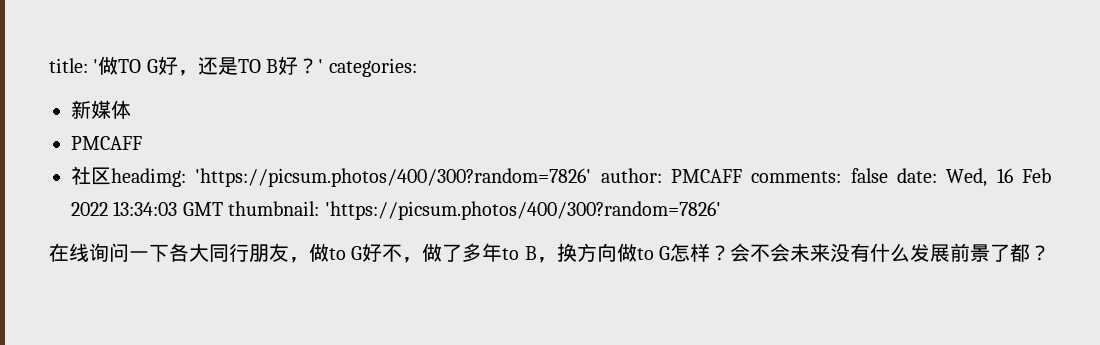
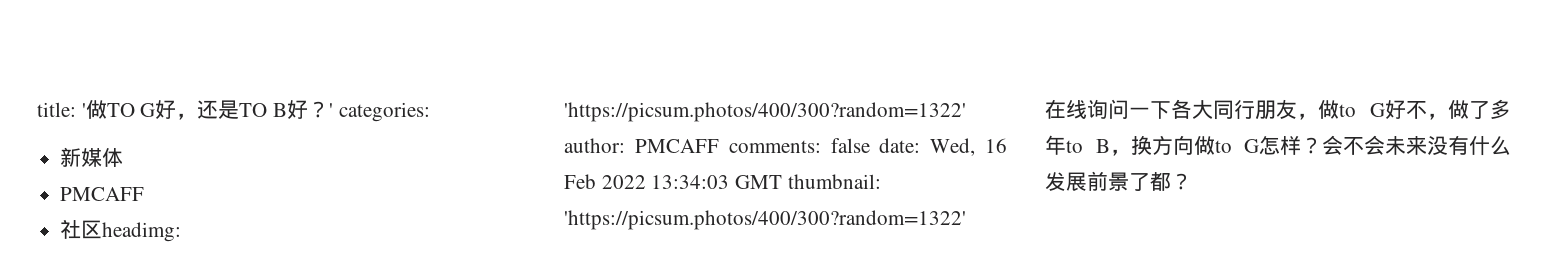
- 社区headimg: 'https://picsum.photos/400/300?random=7826' author: PMCAFF comments: false date: Wed, 16 Feb 2022 13:34:03 GMT thumbnail: 'https://picsum.photos/400/300?random=7826'
+ 社区headimg: 'https://picsum.photos/400/300?random=1322' author: PMCAFF comments: false date: Wed, 16 Feb 2022 13:34:03 GMT thumbnail: 'https://picsum.photos/400/300?random=1322'

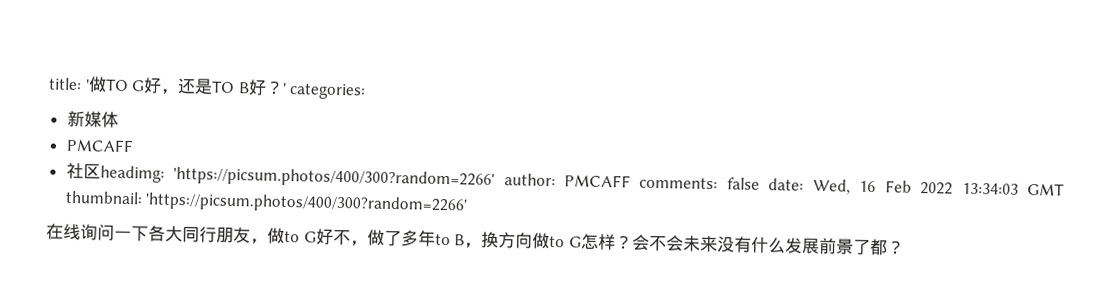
- 社区headimg: 'https://picsum.photos/400/300?random=1322' author: PMCAFF comments: false date: Wed, 16 Feb 2022 13:34:03 GMT thumbnail: 'https://picsum.photos/400/300?random=1322'
+ 社区headimg: 'https://picsum.photos/400/300?random=2266' author: PMCAFF comments: false date: Wed, 16 Feb 2022 13:34:03 GMT thumbnail: 'https://picsum.photos/400/300?random=2266'

